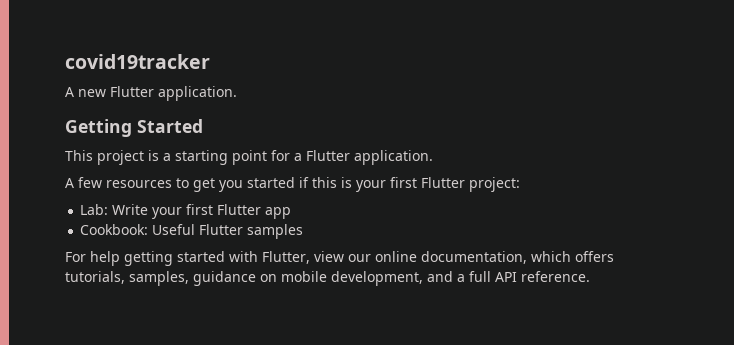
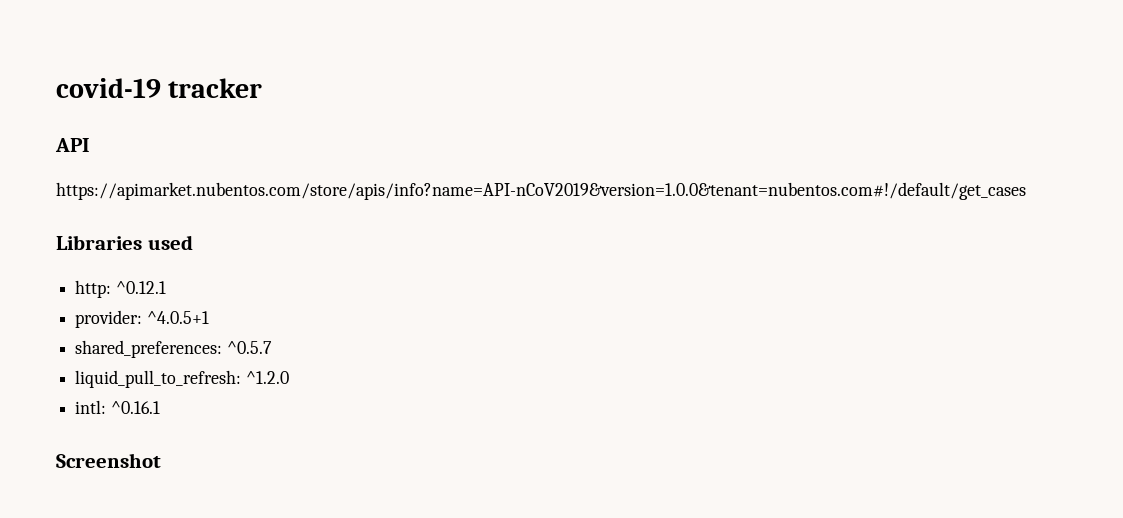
- covid19tracker
- A new Flutter application.
- Getting Started
- This project is a starting point for a Flutter application.
- A few resources to get you started if this is your first Flutter project:
- Lab: Write your first Flutter app
- Cookbook: Useful Flutter samples
- For help getting started with Flutter, view our online documentation, which offers tutorials, samples, guidance on mobile development, and a full API reference.
+ covid-19 tracker
+ API
+ https://apimarket.nubentos.com/store/apis/info?name=API-nCoV2019&version=1.0.0&tenant=nubentos.com#!/default/get_cases
+ Libraries used
+ http: ^0.12.1
+ provider: ^4.0.5+1
+ shared_preferences: ^0.5.7
+ liquid_pull_to_refresh: ^1.2.0
+ intl: ^0.16.1
+ Screenshot

